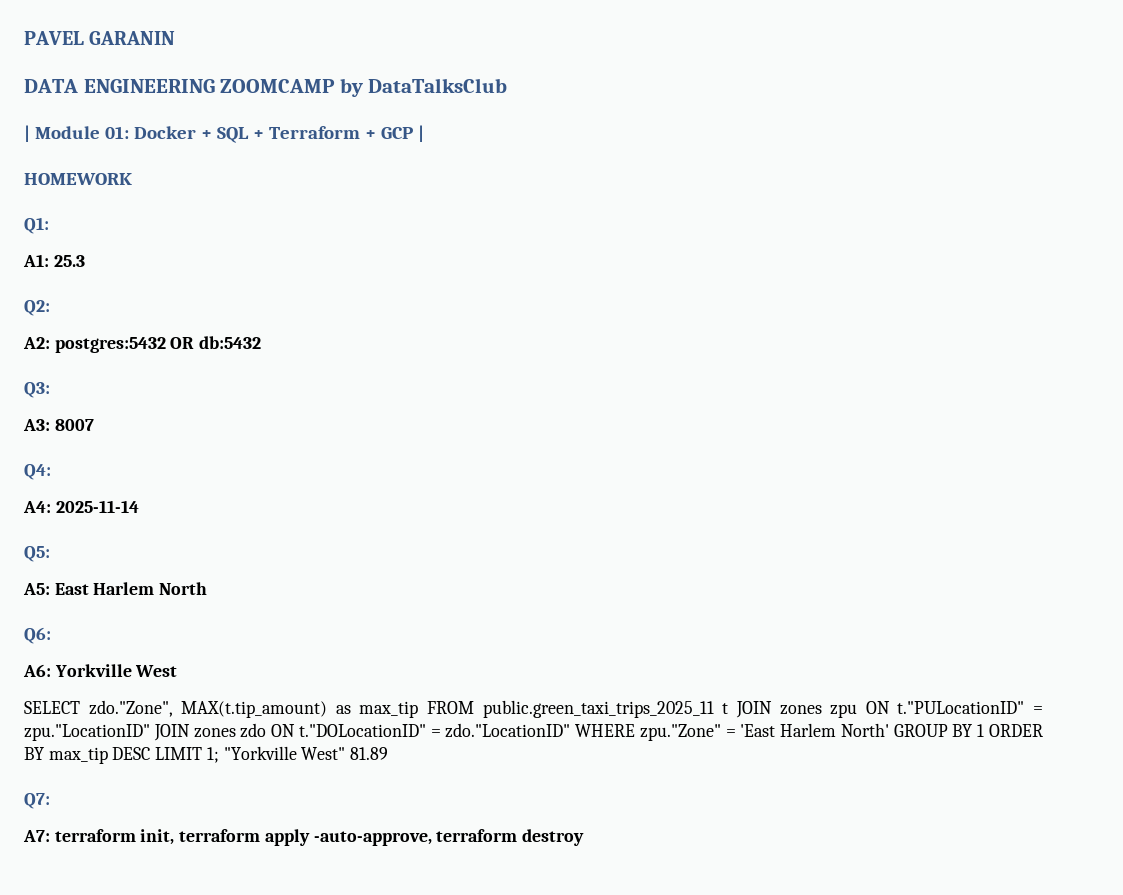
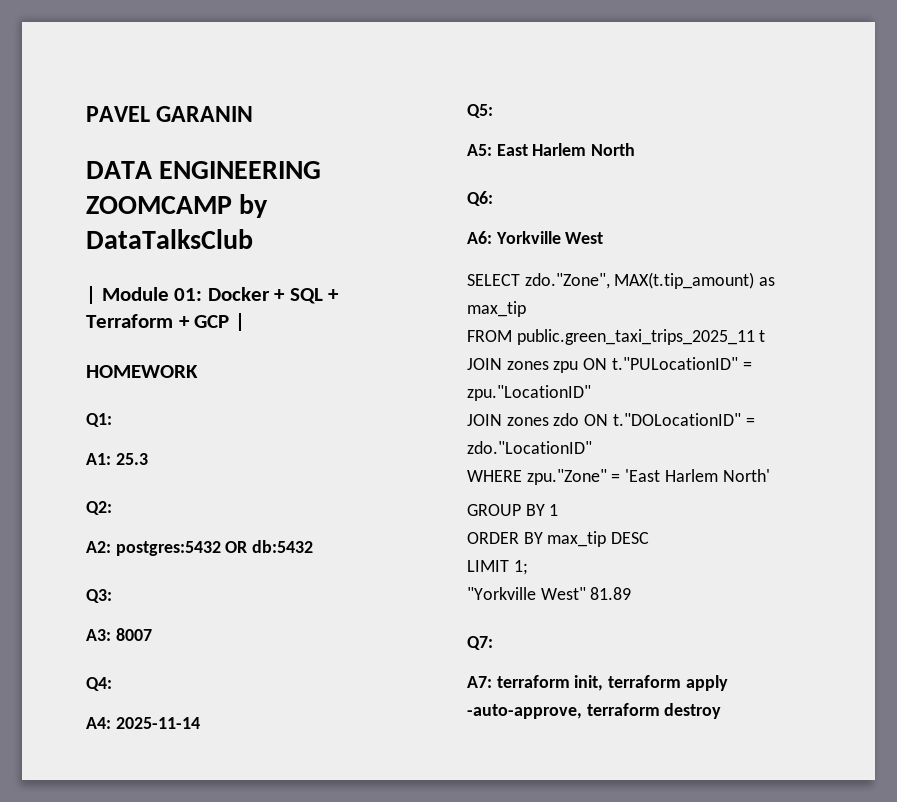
- SELECT zdo."Zone", MAX(t.tip_amount) as max_tip FROM public.green_taxi_trips_2025_11 t JOIN zones zpu ON t."PULocationID" = zpu."LocationID" JOIN zones zdo ON t."DOLocationID" = zdo."LocationID" WHERE zpu."Zone" = 'East Harlem North' GROUP BY 1 ORDER BY max_tip DESC LIMIT 1; "Yorkville West" 81.89
+ SELECT zdo."Zone", MAX(t.tip_amount) as max_tip
+ FROM public.green_taxi_trips_2025_11 t
+ JOIN zones zpu ON t."PULocationID" = zpu."LocationID"
+ JOIN zones zdo ON t."DOLocationID" = zdo."LocationID"
+ WHERE zpu."Zone" = 'East Harlem North'
+ GROUP BY 1
+ ORDER BY max_tip DESC
+ LIMIT 1;
+ "Yorkville West" 81.89

